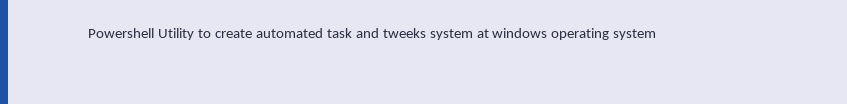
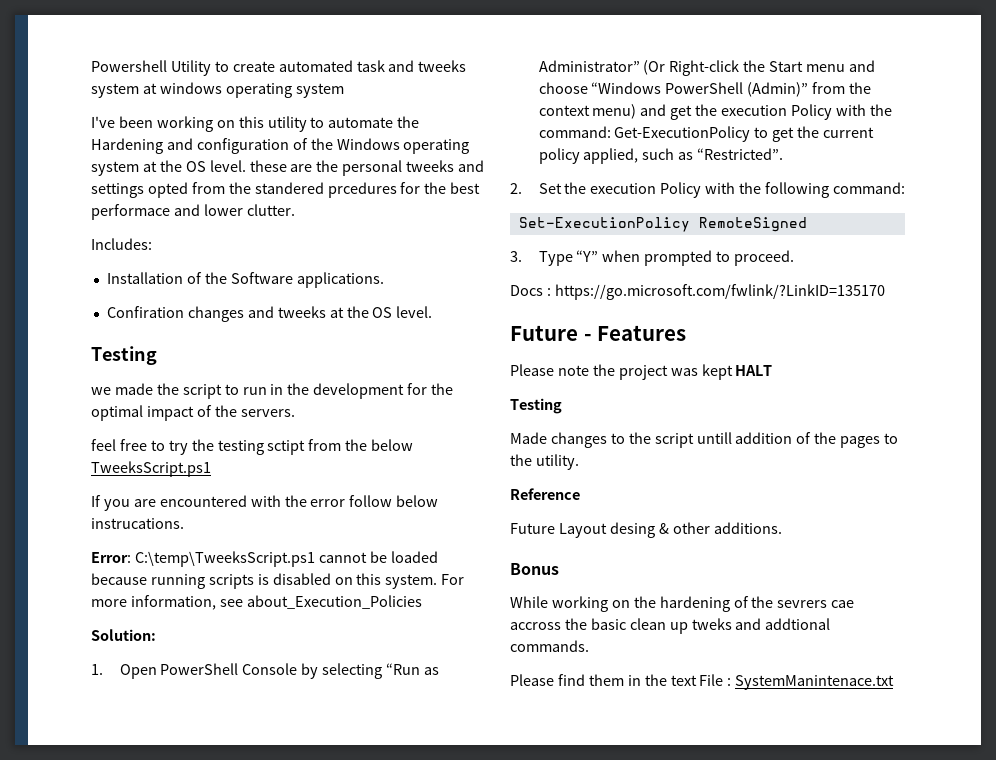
+ I've been working on this utility to automate the Hardening and configuration of the Windows operating system at the OS level. these are the personal tweeks and settings opted from the standered prcedures for the best performace and lower clutter.
+ Includes:
+ Installation of the Software applications.
+ Confiration changes and tweeks at the OS level.
+ Testing
+ we made the script to run in the development for the optimal impact of the servers.
+ feel free to try the testing sctipt from the below TweeksScript.ps1
+ If you are encountered with the error follow below instrucations.
+ Error: C:\temp\TweeksScript.ps1 cannot be loaded because running scripts is disabled on this system. For more information, see about_Execution_Policies
+ Solution:
+ 1. Open PowerShell Console by selecting “Run as Administrator” (Or Right-click the Start menu and choose “Windows PowerShell (Admin)” from the context menu) and get the execution Policy with the command: Get-ExecutionPolicy to get the current policy applied, such as “Restricted”.
+ 2. Set the execution Policy with the following command:
+ Set-ExecutionPolicy RemoteSigned
+ 3. Type “Y” when prompted to proceed.
+ Docs : https://go.microsoft.com/fwlink/?LinkID=135170
+ Future - Features
+ Please note the project was kept HALT
+ Testing
+ Made changes to the script untill addition of the pages to the utility.
+ Reference
+ Future Layout desing & other additions.
+ Bonus
+ While working on the hardening of the sevrers cae accross the basic clean up tweks and addtional commands.
+ Please find them in the text File : SystemManintenace.txt

